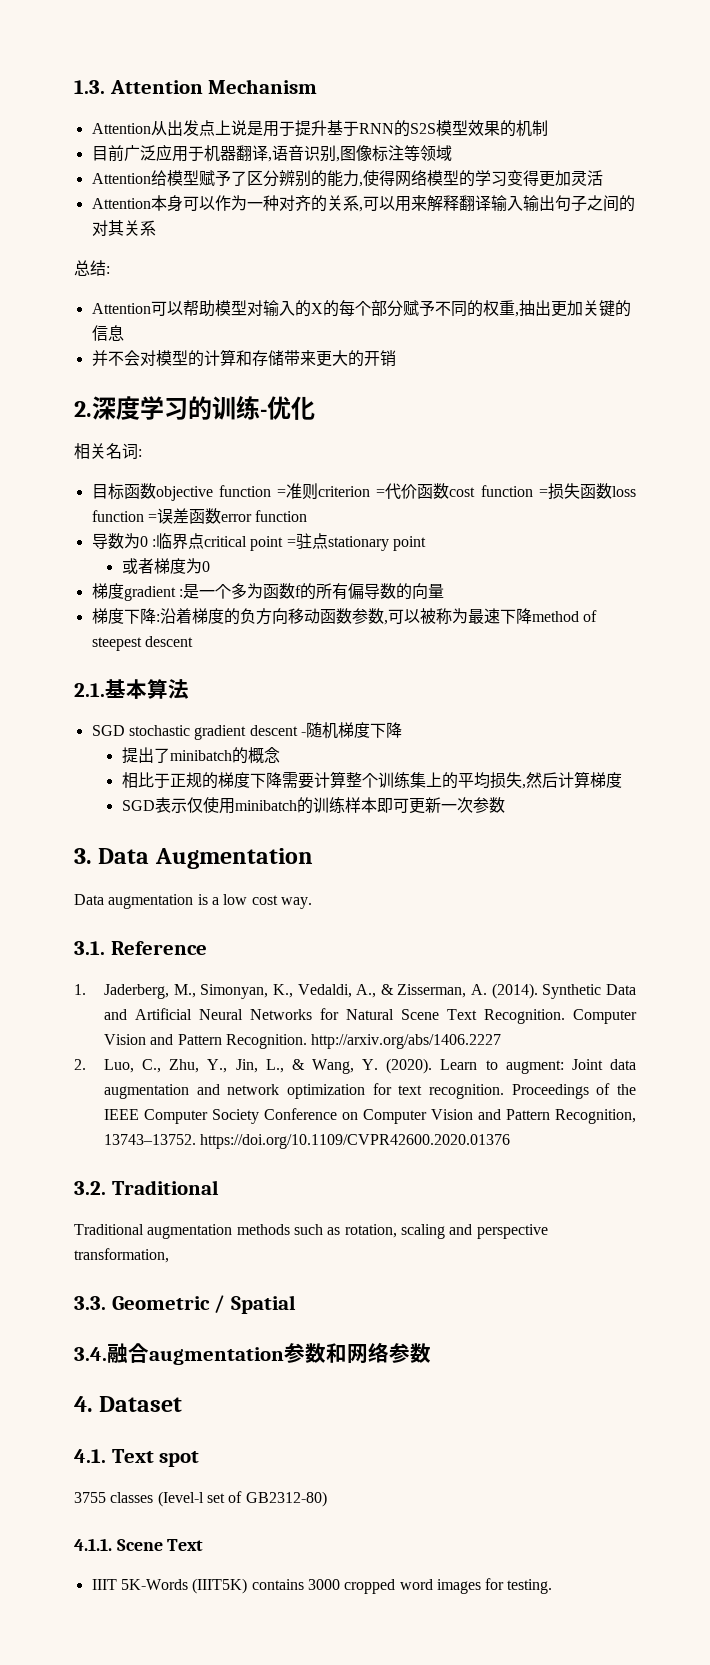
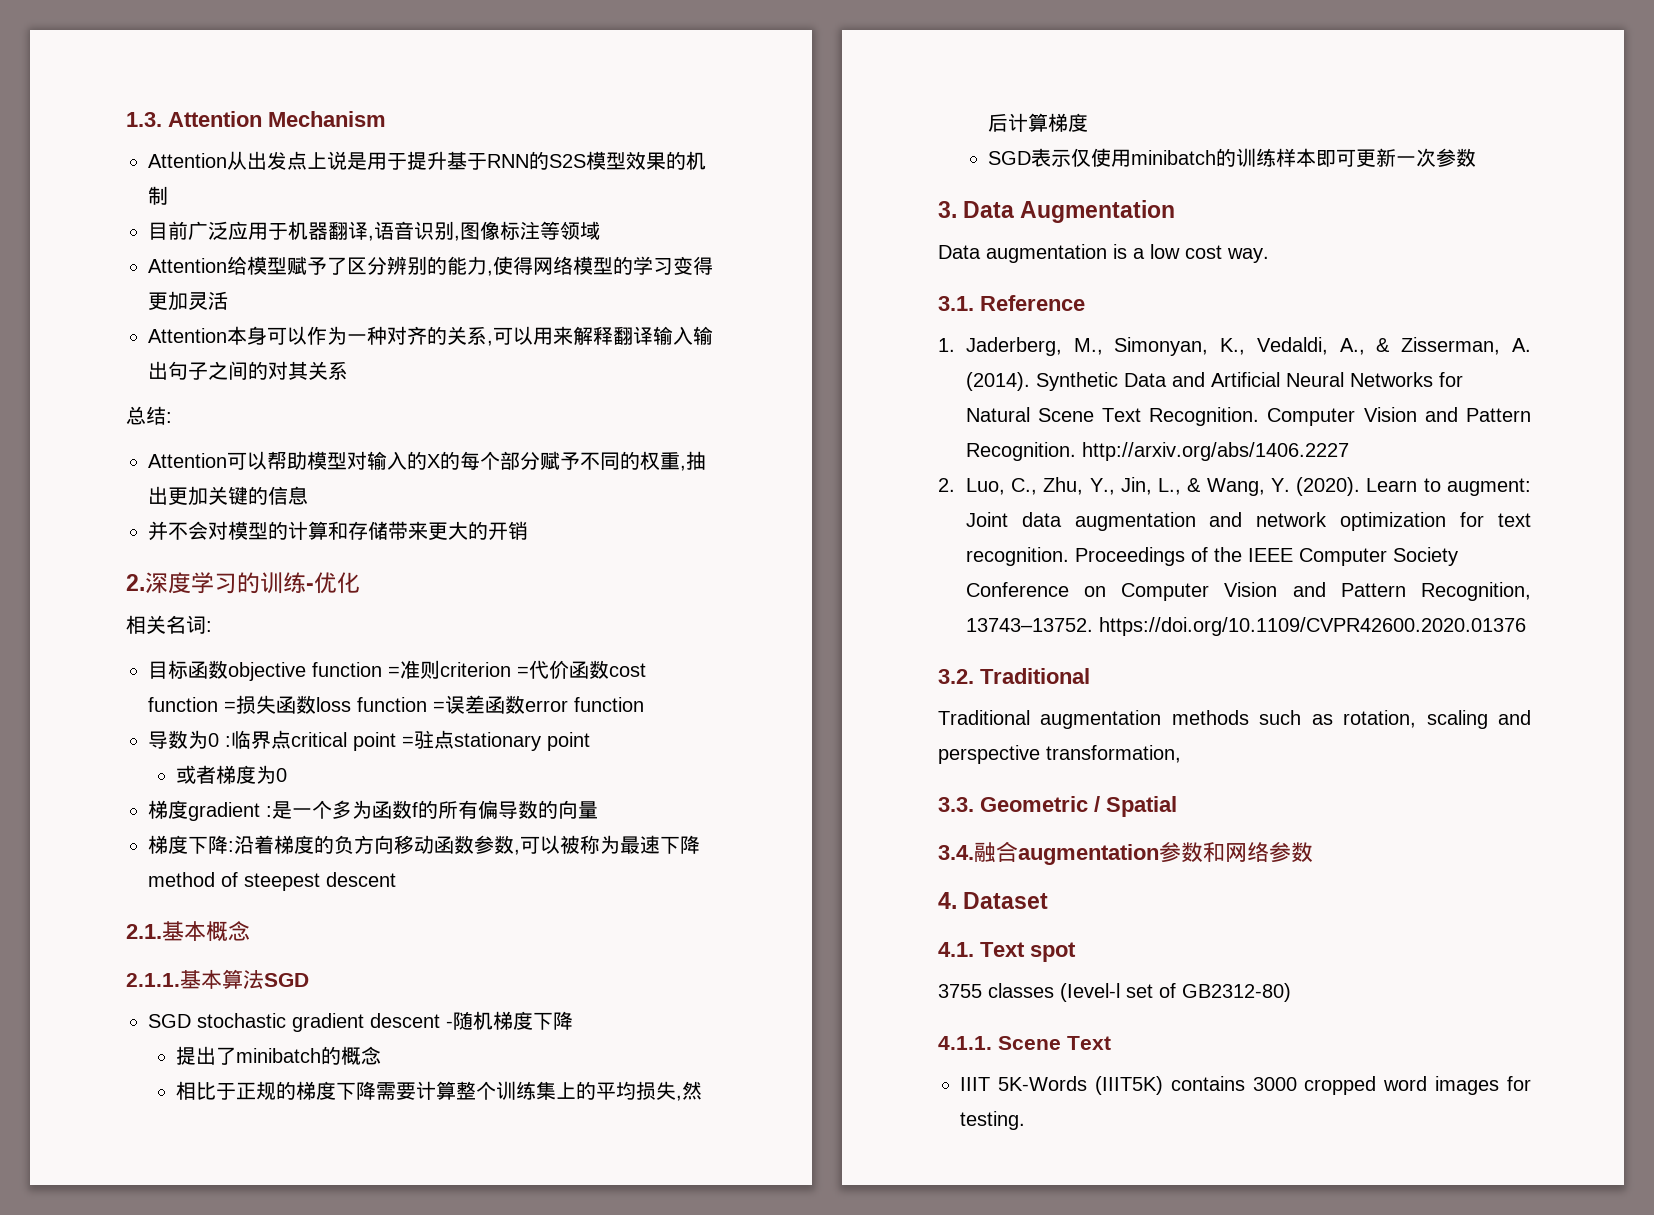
- 2.1.基本算法
+ 2.1.基本概念
+ 2.1.1.基本算法SGD

